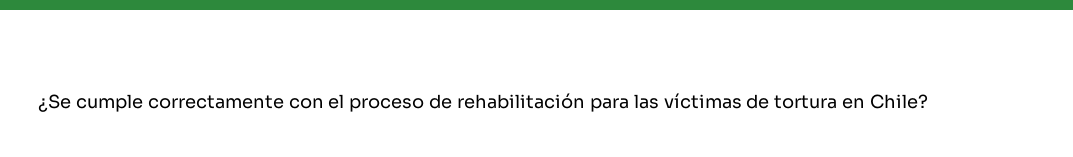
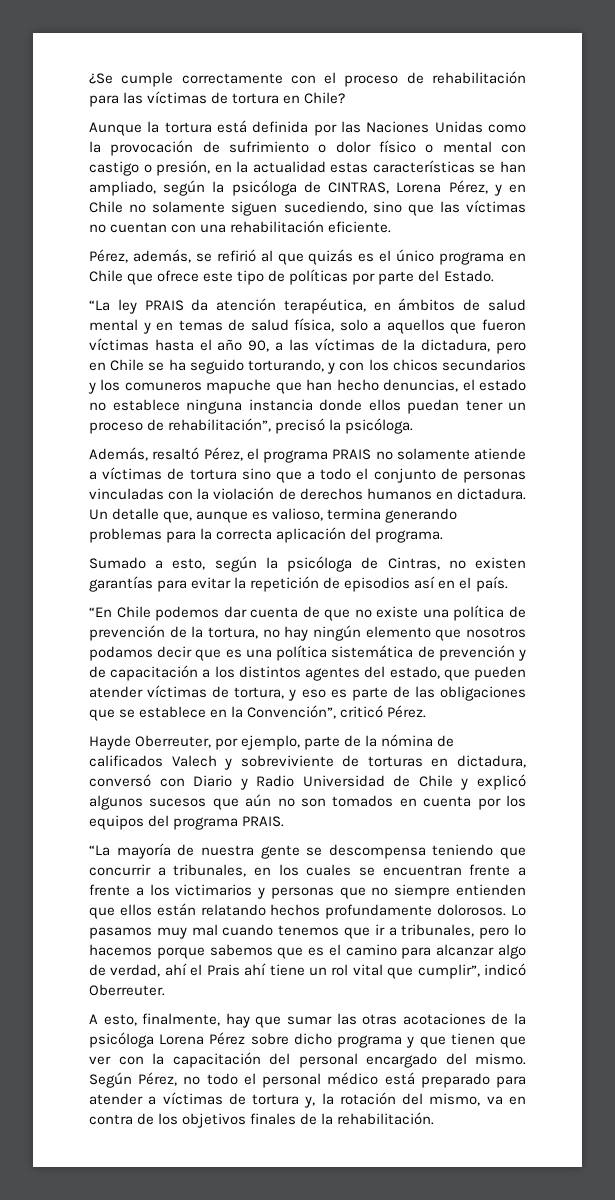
+ Aunque la tortura está definida por las Naciones Unidas como la provocación de sufrimiento o dolor físico o mental con castigo o presión, en la actualidad estas características se han ampliado, según la psicóloga de CINTRAS, Lorena Pérez, y en Chile no solamente siguen sucediendo, sino que las víctimas no cuentan con una rehabilitación eficiente.
+ Pérez, además, se refirió al que quizás es el único programa en Chile que ofrece este tipo de políticas por parte del Estado.
+ “La ley PRAIS da atención terapéutica, en ámbitos de salud mental y en temas de salud física, solo a aquellos que fueron víctimas hasta el año 90, a las víctimas de la dictadura, pero en Chile se ha seguido torturando, y con los chicos secundarios y los comuneros mapuche que han hecho denuncias, el estado no establece ninguna instancia donde ellos puedan tener un proceso de rehabilitación”, precisó la psicóloga.
+ Además, resaltó Pérez, el programa PRAIS no solamente atiende a víctimas de tortura sino que a todo el conjunto de personas vinculadas con la violación de derechos humanos en dictadura. Un detalle que, aunque es valioso, termina generando problemas para la correcta aplicación del programa.
+ Sumado a esto, según la psicóloga de Cintras, no existen garantías para evitar la repetición de episodios así en el país.
+ “En Chile podemos dar cuenta de que no existe una política de prevención de la tortura, no hay ningún elemento que nosotros podamos decir que es una política sistemática de prevención y de capacitación a los distintos agentes del estado, que pueden atender víctimas de tortura, y eso es parte de las obligaciones que se establece en la Convención”, criticó Pérez.
+ Hayde Oberreuter, por ejemplo, parte de la nómina de calificados Valech y sobreviviente de torturas en dictadura, conversó con Diario y Radio Universidad de Chile y explicó algunos sucesos que aún no son tomados en cuenta por los equipos del programa PRAIS.
+ “La mayoría de nuestra gente se descompensa teniendo que concurrir a tribunales, en los cuales se encuentran frente a frente a los victimarios y personas que no siempre entienden que ellos están relatando hechos profundamente dolorosos. Lo pasamos muy mal cuando tenemos que ir a tribunales, pero lo hacemos porque sabemos que es el camino para alcanzar algo de verdad, ahí el Prais ahí tiene un rol vital que cumplir”, indicó Oberreuter.
+ A esto, finalmente, hay que sumar las otras acotaciones de la psicóloga Lorena Pérez sobre dicho programa y que tienen que ver con la capacitación del personal encargado del mismo. Según Pérez, no todo el personal médico está preparado para atender a víctimas de tortura y, la rotación del mismo, va en contra de los objetivos finales de la rehabilitación.

